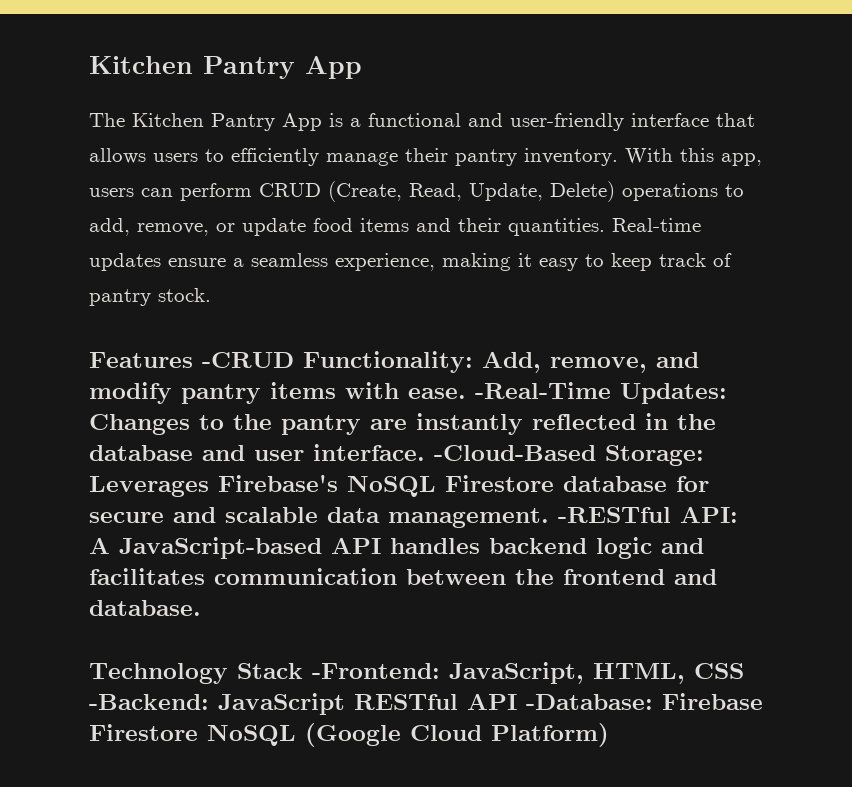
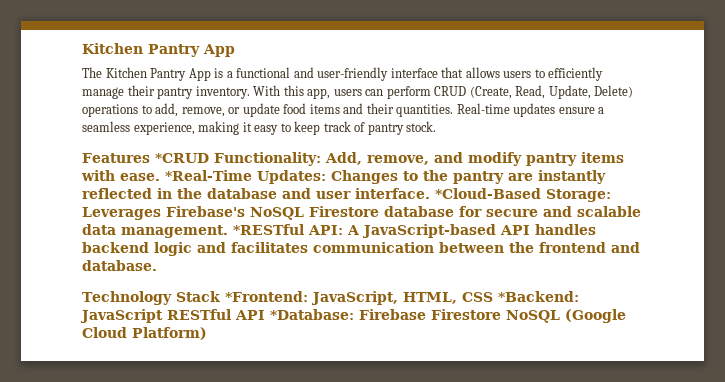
- Features -CRUD Functionality: Add, remove, and modify pantry items with ease.
+ Features *CRUD Functionality: Add, remove, and modify pantry items with ease.
- -Real-Time Updates: Changes to the pantry are instantly reflected in the database and user interface.
+ *Real-Time Updates: Changes to the pantry are instantly reflected in the database and user interface.
- -Cloud-Based Storage: Leverages Firebase's NoSQL Firestore database for secure and scalable data management.
+ *Cloud-Based Storage: Leverages Firebase's NoSQL Firestore database for secure and scalable data management.
- -RESTful API: A JavaScript-based API handles backend logic and facilitates communication between the frontend and database.
+ *RESTful API: A JavaScript-based API handles backend logic and facilitates communication between the frontend and database.
- Technology Stack -Frontend: JavaScript, HTML, CSS -Backend: JavaScript RESTful API -Database: Firebase Firestore NoSQL (Google Cloud Platform)
+ Technology Stack *Frontend: JavaScript, HTML, CSS *Backend: JavaScript RESTful API *Database: Firebase Firestore NoSQL (Google Cloud Platform)

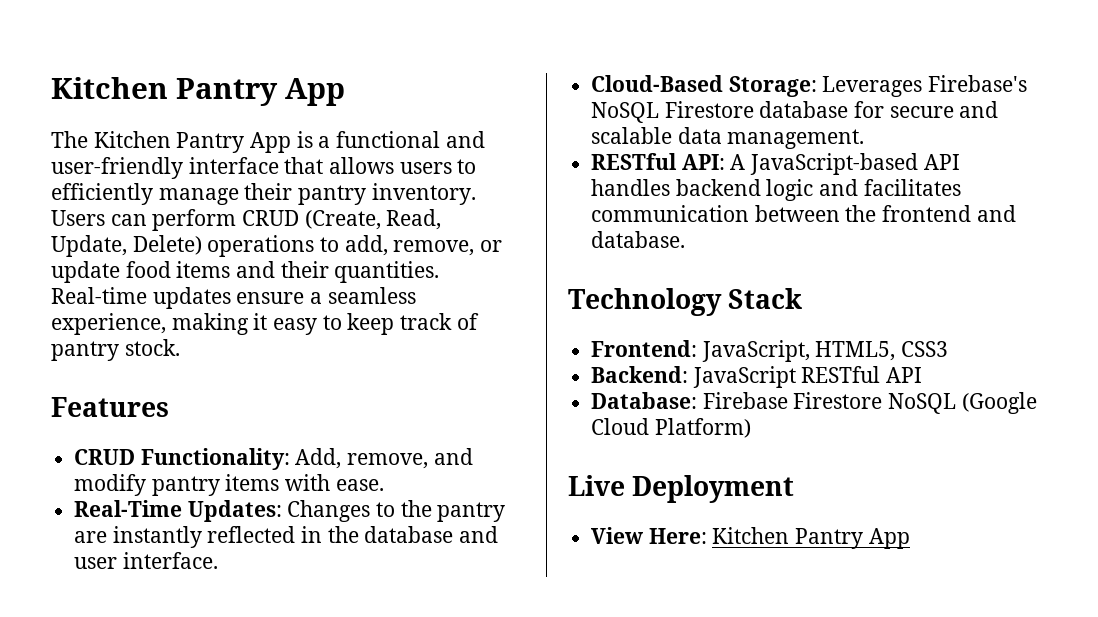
- With this app, users can perform CRUD (Create, Read, Update, Delete) operations to add, remove, or update food items and their quantities.
+ Users can perform CRUD (Create, Read, Update, Delete) operations to add, remove, or update food items and their quantities.
- Features *CRUD Functionality: Add, remove, and modify pantry items with ease. *Real-Time Updates: Changes to the pantry are instantly reflected in the database and user interface. *Cloud-Based Storage: Leverages Firebase's NoSQL Firestore database for secure and scalable data management. *RESTful API: A JavaScript-based API handles backend logic and facilitates communication between the frontend and database.
+ Features
+ CRUD Functionality: Add, remove, and modify pantry items with ease.
+ Real-Time Updates: Changes to the pantry are instantly reflected in the database and user interface.
+ Cloud-Based Storage: Leverages Firebase's NoSQL Firestore database for secure and scalable data management.
+ RESTful API: A JavaScript-based API handles backend logic and facilitates communication between the frontend and database.
- Technology Stack *Frontend: JavaScript, HTML, CSS *Backend: JavaScript RESTful API *Database: Firebase Firestore NoSQL (Google Cloud Platform)
+ Technology Stack
+ Frontend: JavaScript, HTML5, CSS3
+ Backend: JavaScript RESTful API
+ Database: Firebase Firestore NoSQL (Google Cloud Platform)
+ Live Deployment
+ View Here: Kitchen Pantry App

